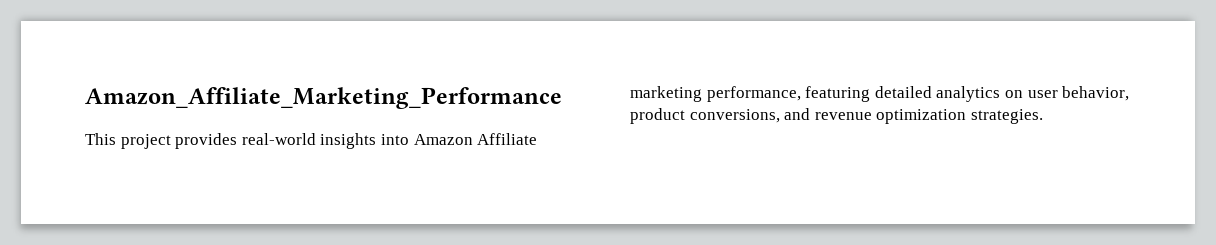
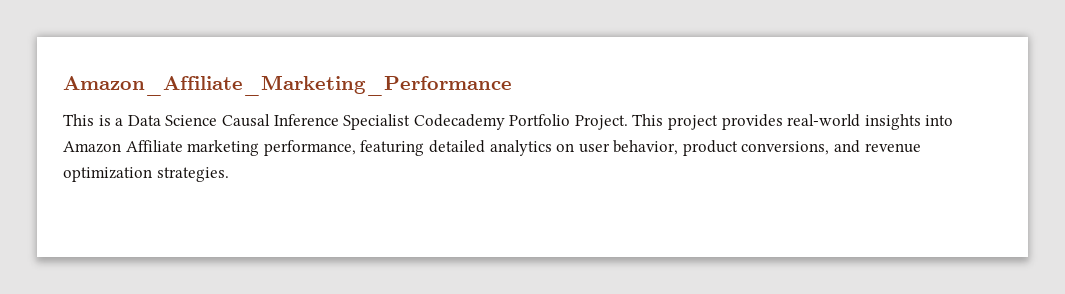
- This project provides real-world insights into Amazon Affiliate marketing performance, featuring detailed analytics on user behavior, product conversions, and revenue optimization strategies.
+ This is a Data Science Causal Inference Specialist Codecademy Portfolio Project. This project provides real-world insights into Amazon Affiliate marketing performance, featuring detailed analytics on user behavior, product conversions, and revenue optimization strategies.

